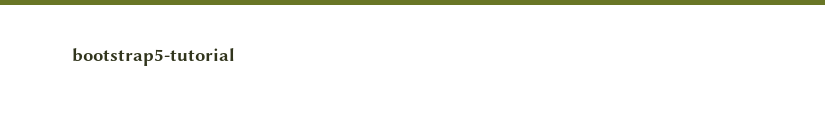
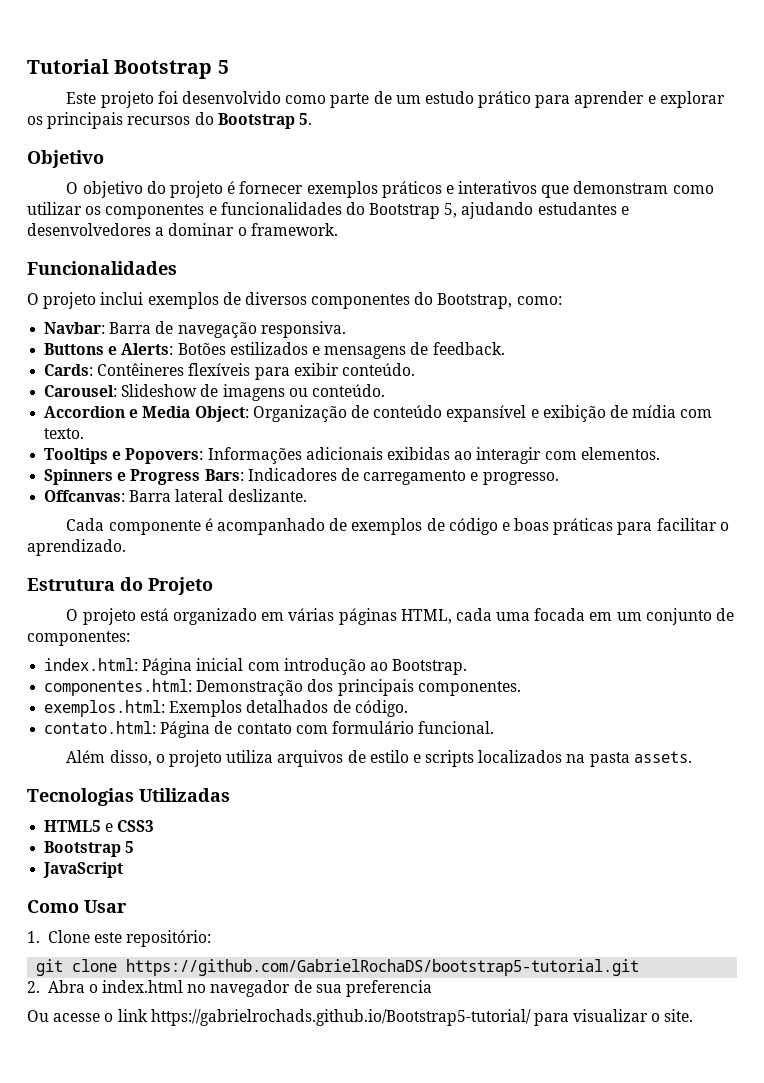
- bootstrap5-tutorial
+ Tutorial Bootstrap 5
+ Este projeto foi desenvolvido como parte de um estudo prático para aprender e explorar os principais recursos do Bootstrap 5.
+ Objetivo
+ O objetivo do projeto é fornecer exemplos práticos e interativos que demonstram como utilizar os componentes e funcionalidades do Bootstrap 5, ajudando estudantes e desenvolvedores a dominar o framework.
+ Funcionalidades
+ O projeto inclui exemplos de diversos componentes do Bootstrap, como:
+ Navbar: Barra de navegação responsiva.
+ Buttons e Alerts: Botões estilizados e mensagens de feedback.
+ Cards: Contêineres flexíveis para exibir conteúdo.
+ Carousel: Slideshow de imagens ou conteúdo.
+ Accordion e Media Object: Organização de conteúdo expansível e exibição de mídia com texto.
+ Tooltips e Popovers: Informações adicionais exibidas ao interagir com elementos.
+ Spinners e Progress Bars: Indicadores de carregamento e progresso.
+ Offcanvas: Barra lateral deslizante.
+ Cada componente é acompanhado de exemplos de código e boas práticas para facilitar o aprendizado.
+ Estrutura do Projeto
+ O projeto está organizado em várias páginas HTML, cada uma focada em um conjunto de componentes:
+ index.html: Página inicial com introdução ao Bootstrap.
+ componentes.html: Demonstração dos principais componentes.
+ exemplos.html: Exemplos detalhados de código.
+ contato.html: Página de contato com formulário funcional.
+ Além disso, o projeto utiliza arquivos de estilo e scripts localizados na pasta assets.
+ Tecnologias Utilizadas
+ HTML5 e CSS3
+ Bootstrap 5
+ JavaScript
+ Como Usar
+ 1. Clone este repositório:
+ git clone https://github.com/GabrielRochaDS/bootstrap5-tutorial.git
+ 2. Abra o index.html no navegador de sua preferencia
+ Ou acesse o link https://gabrielrochads.github.io/Bootstrap5-tutorial/ para visualizar o site.

